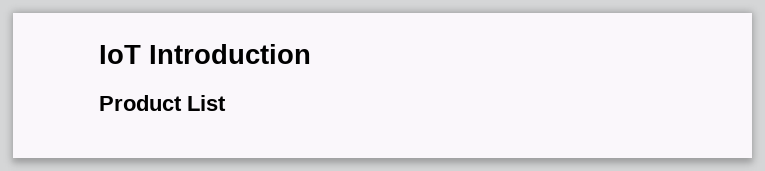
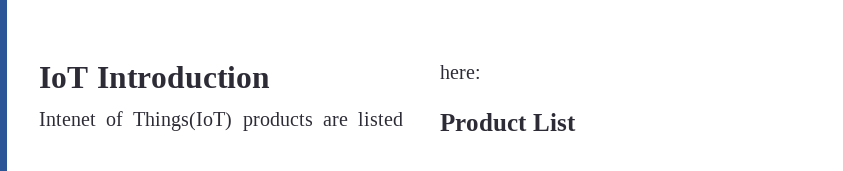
+ Intenet of Things(IoT) products are listed here:

